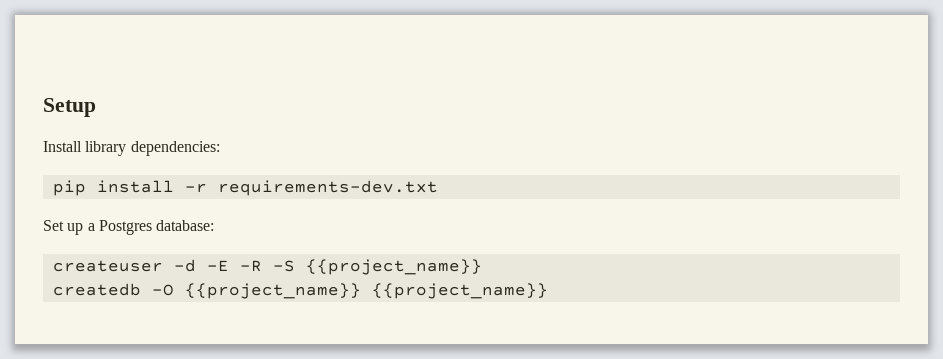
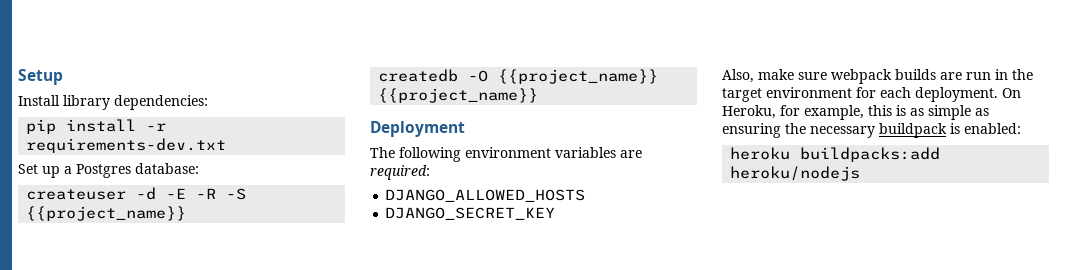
+ Deployment
+ The following environment variables are required:
+ DJANGO_ALLOWED_HOSTS
+ DJANGO_SECRET_KEY
+ Also, make sure webpack builds are run in the target environment for each deployment. On Heroku, for example, this is as simple as ensuring the necessary buildpack is enabled:
+ heroku buildpacks:add heroku/nodejs

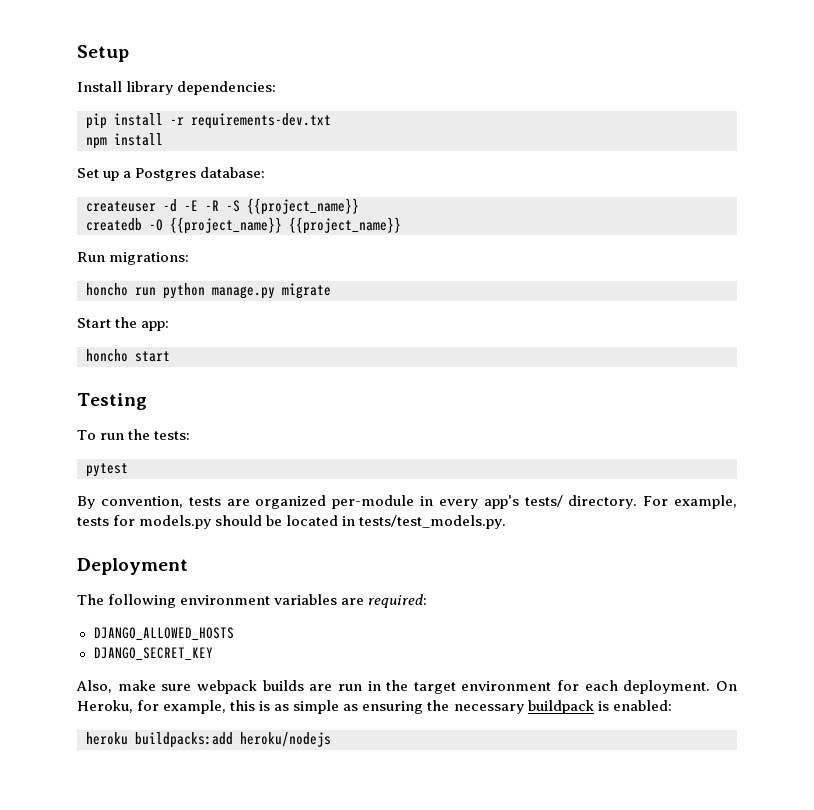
+ npm install
+ Run migrations:
+ honcho run python manage.py migrate
+ Start the app:
+ honcho start
+ Testing
+ To run the tests:
+ pytest
+ By convention, tests are organized per-module in every app's tests/ directory. For example, tests for models.py should be located in tests/test_models.py.

